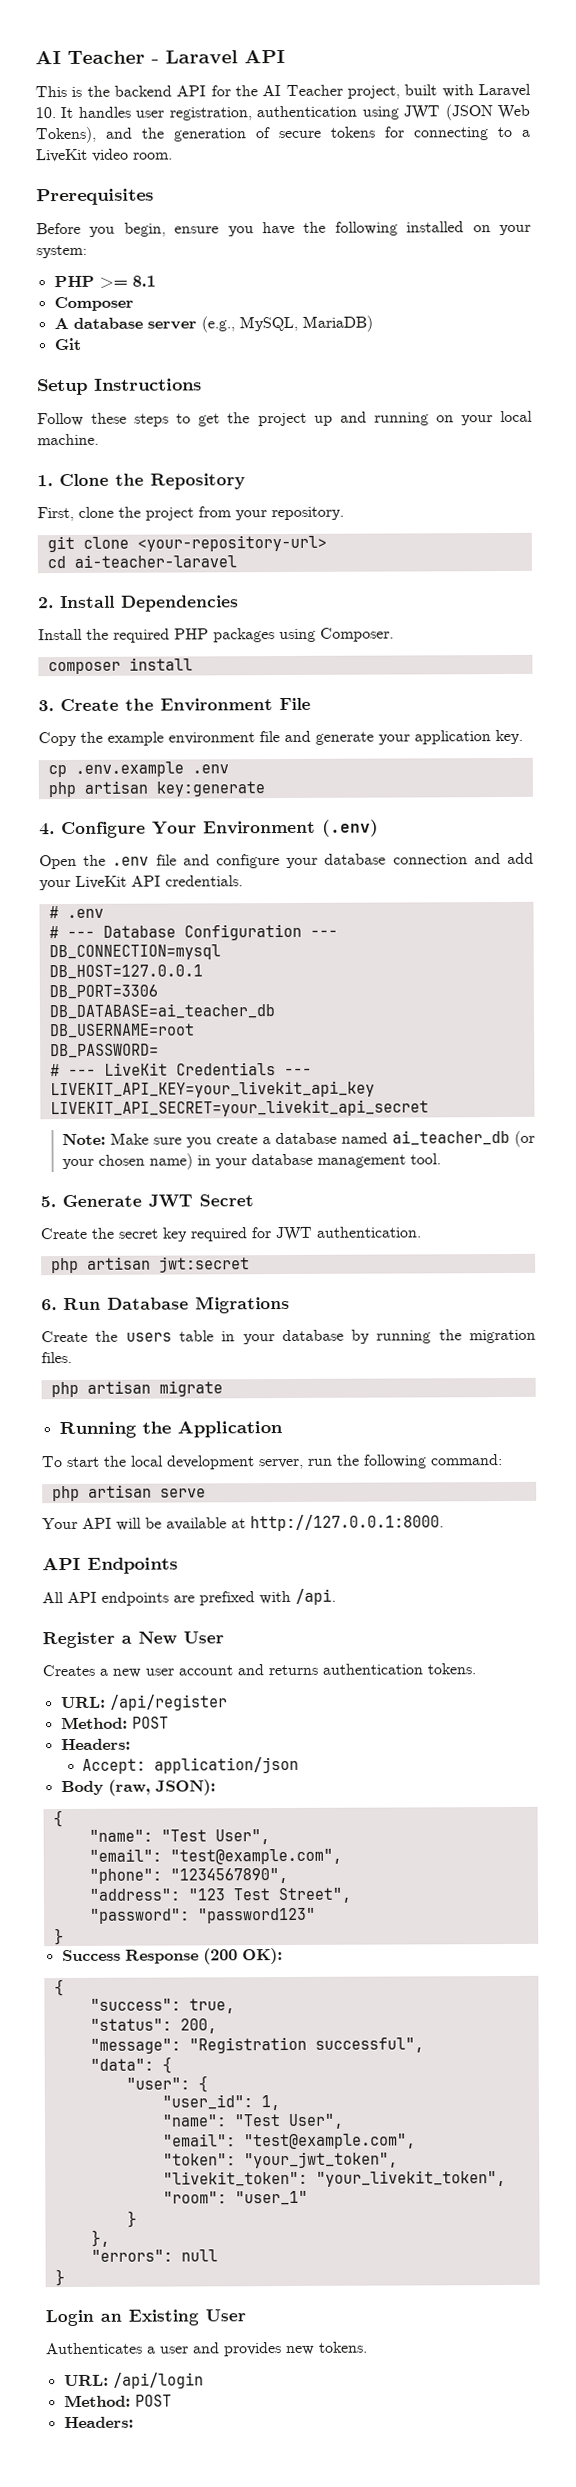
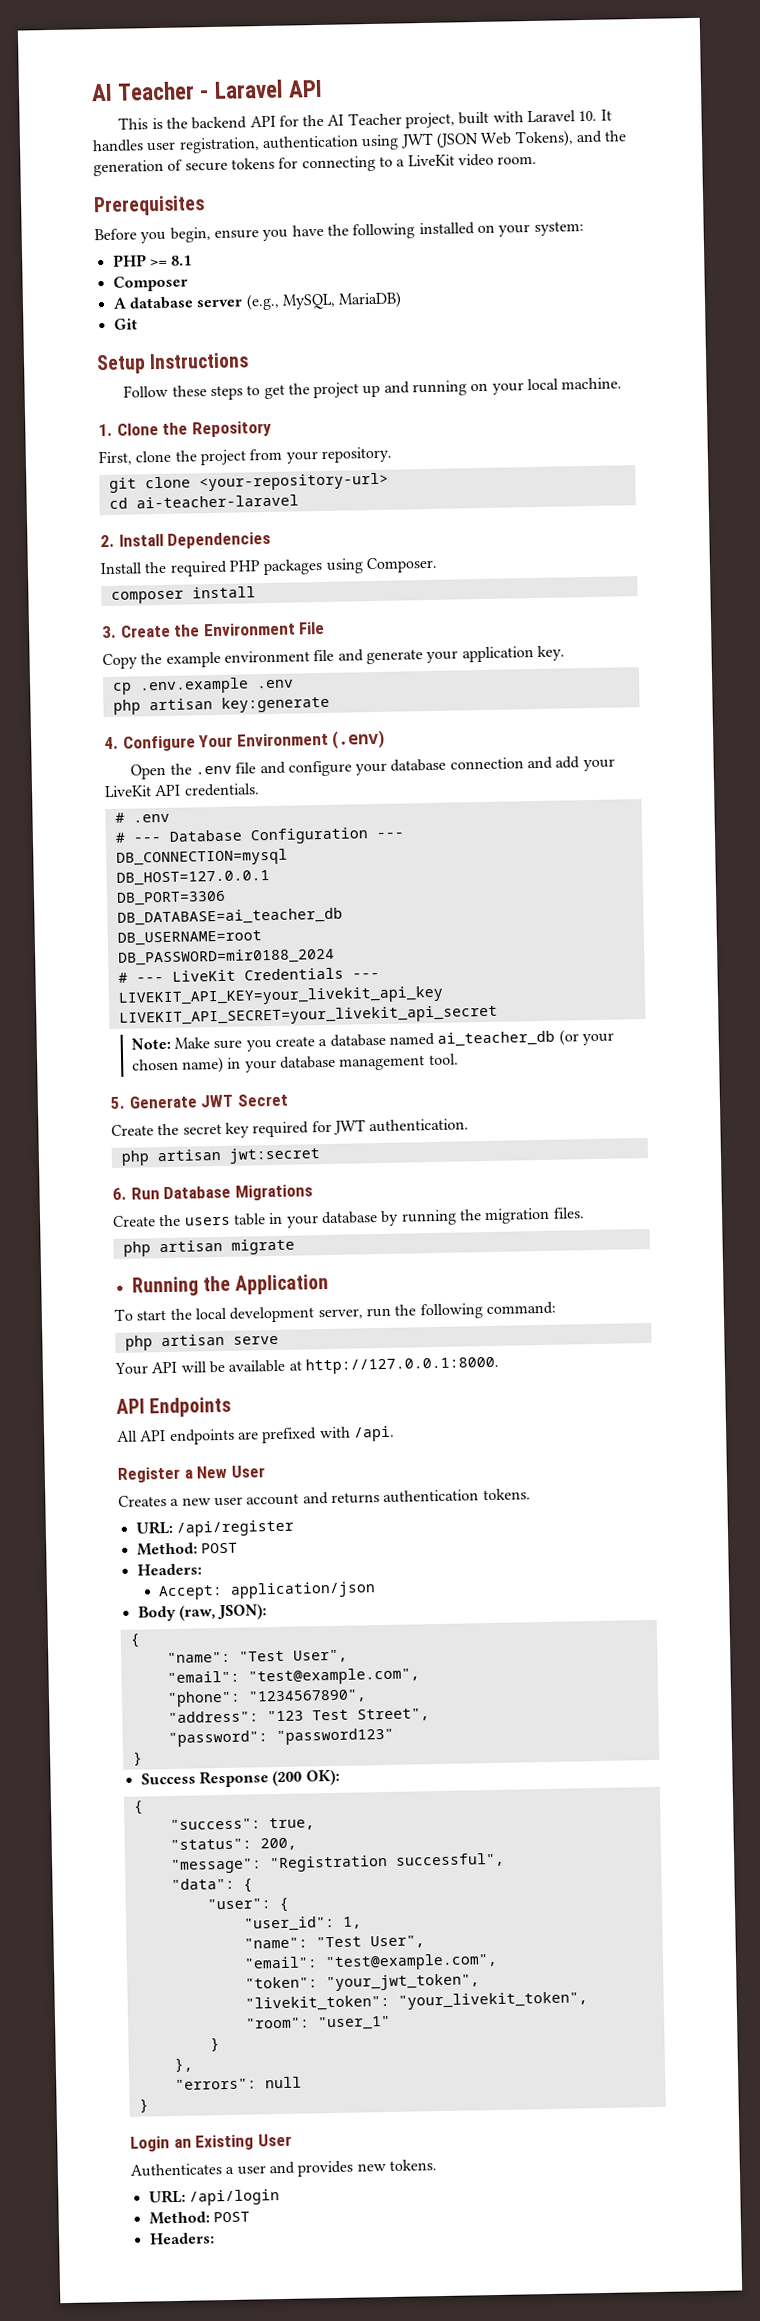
- DB_PASSWORD=
+ DB_PASSWORD=mir0188_2024

